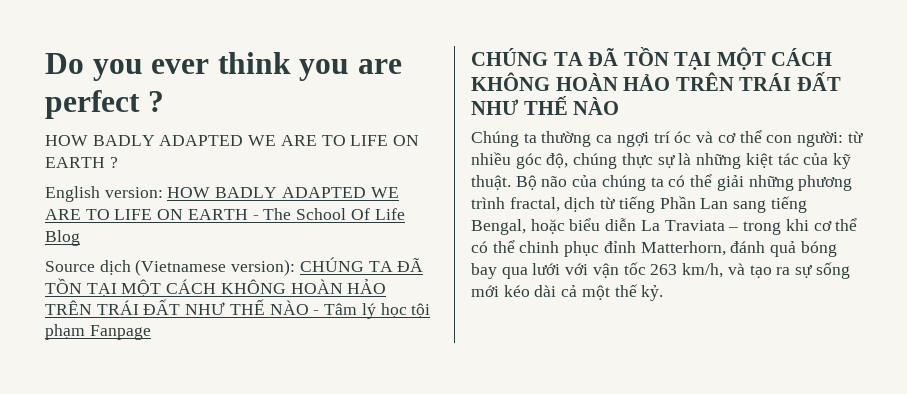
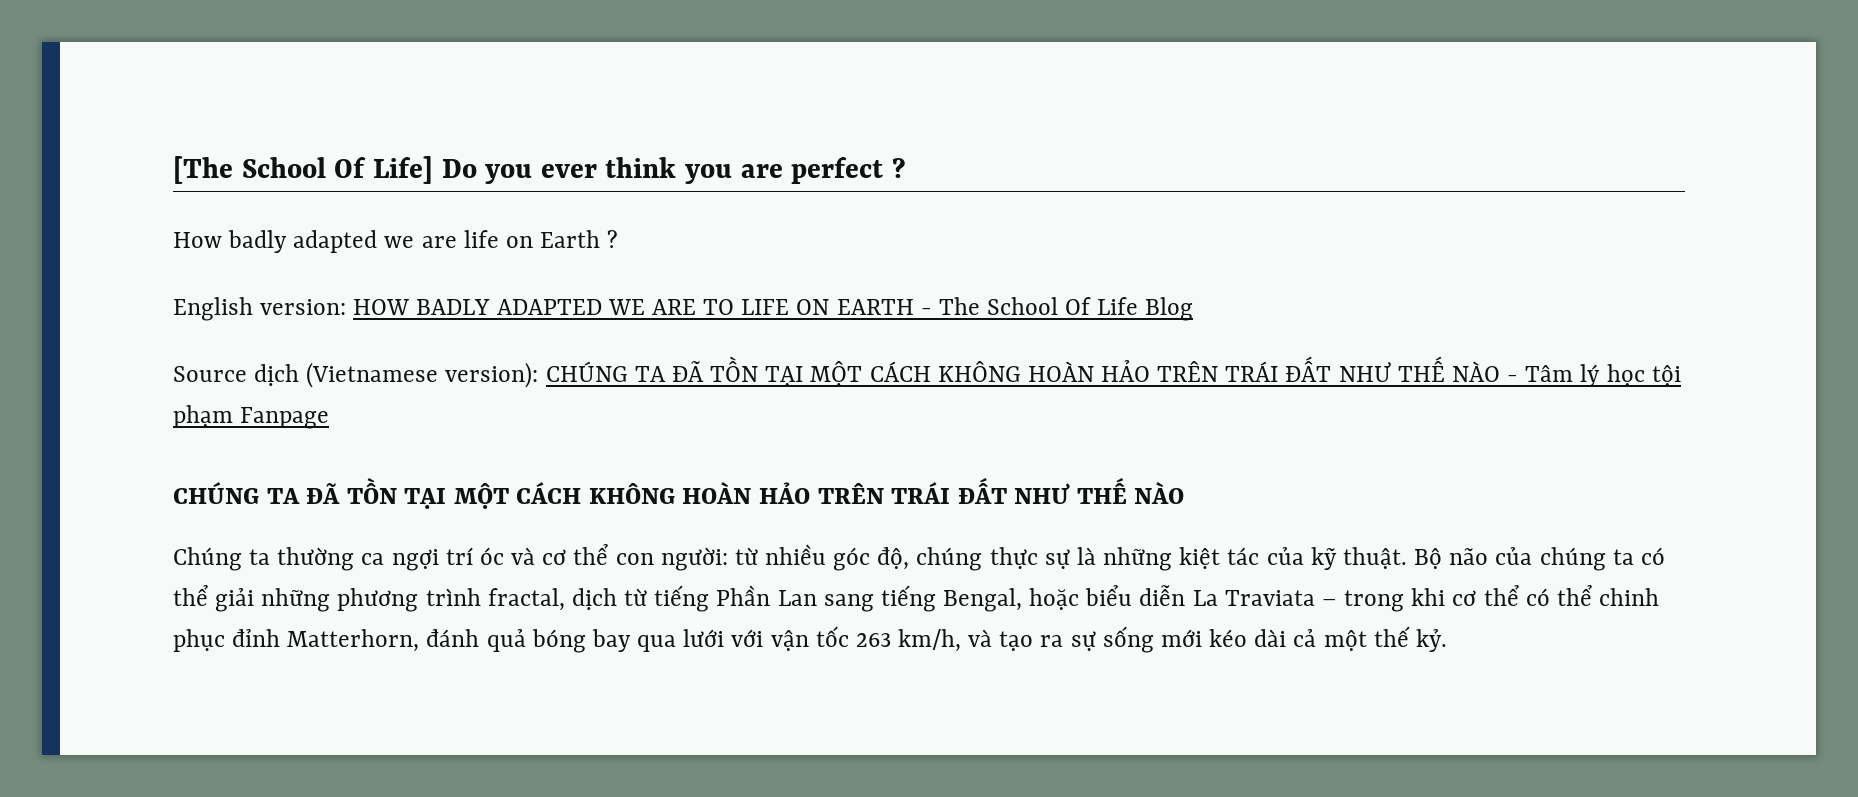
- Do you ever think you are perfect ?
+ [The School Of Life] Do you ever think you are perfect ?
- HOW BADLY ADAPTED WE ARE TO LIFE ON EARTH ?
+ How badly adapted we are life on Earth ?

